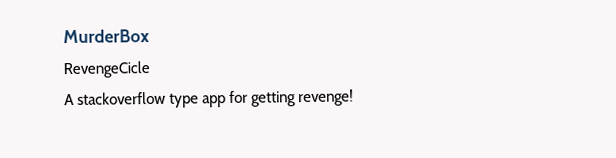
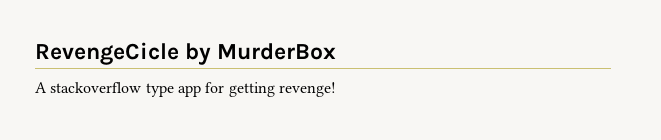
- MurderBox
+ RevengeCicle by MurderBox
- RevengeCicle

